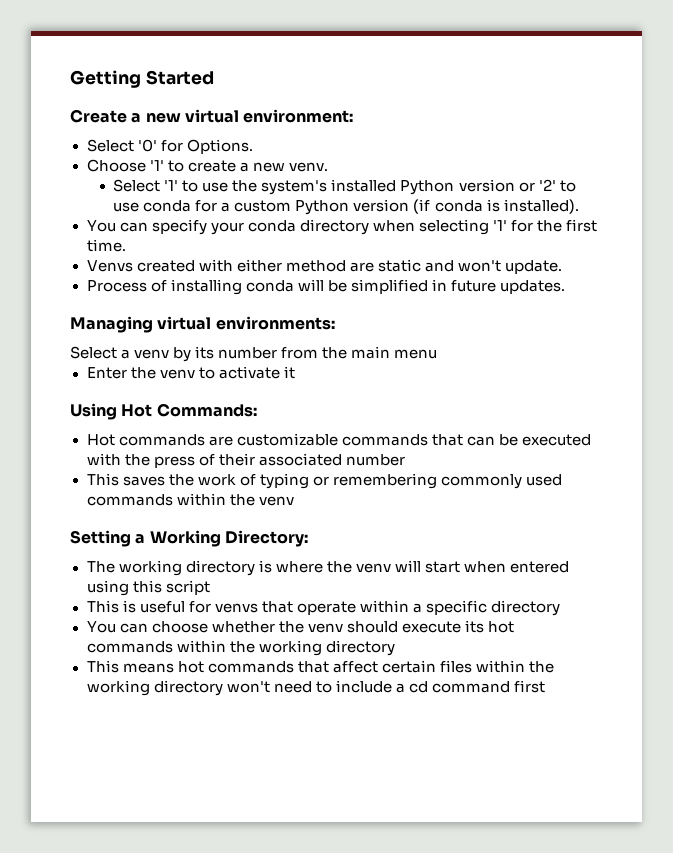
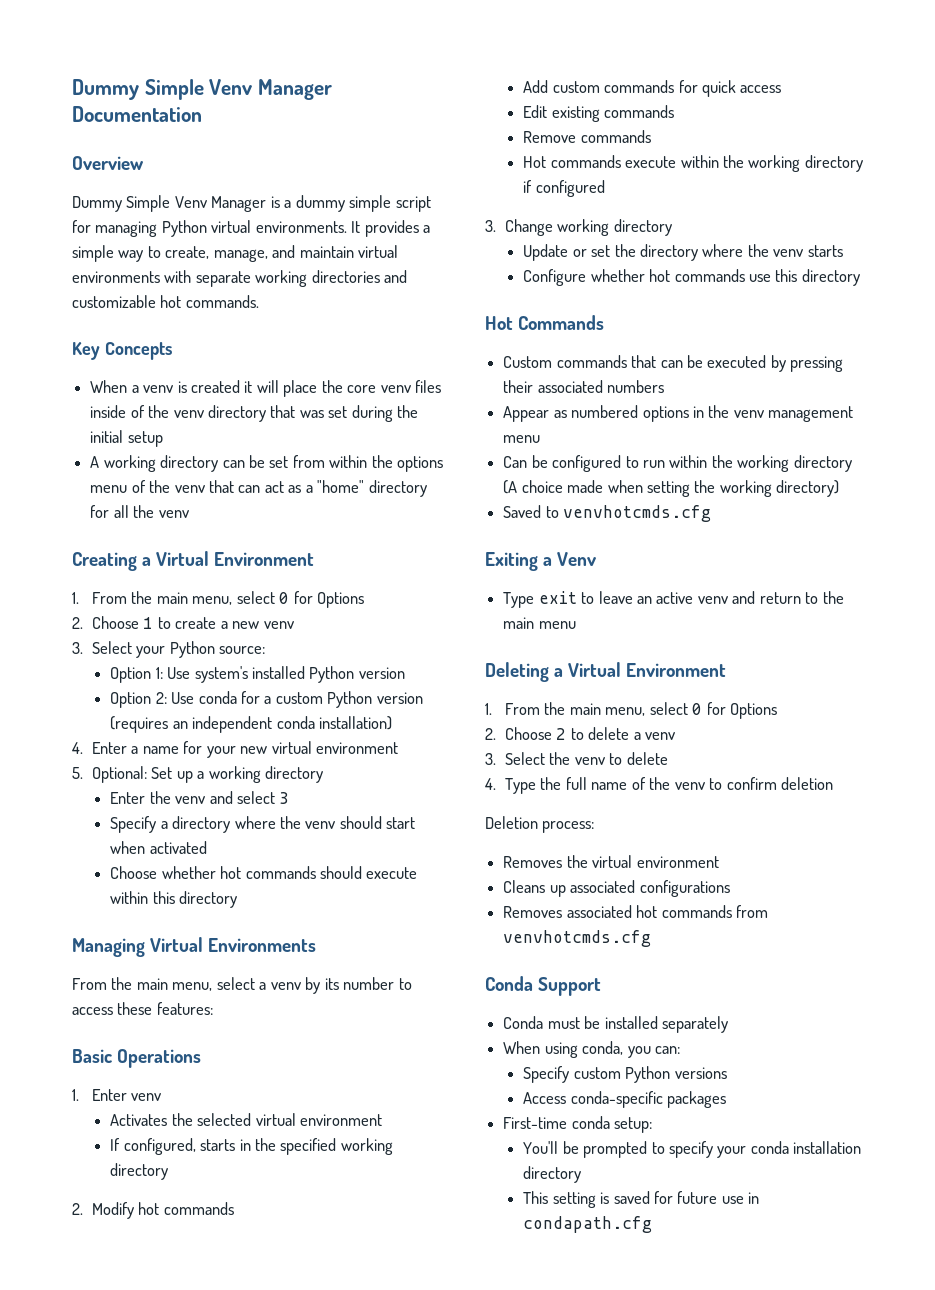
- Getting Started
- Create a new virtual environment:
- Select '0' for Options.
- Choose '1' to create a new venv.
- Select '1' to use the system's installed Python version or '2' to use conda for a custom Python version (if conda is installed).
- You can specify your conda directory when selecting '1' for the first time.
- Venvs created with either method are static and won't update.
- Process of installing conda will be simplified in future updates.
- Managing virtual environments:
- Select a venv by its number from the main menu
- Enter the venv to activate it
- Using Hot Commands:
- Hot commands are customizable commands that can be executed with the press of their associated number
- This saves the work of typing or remembering commonly used commands within the venv
- Setting a Working Directory:
- The working directory is where the venv will start when entered using this script
- This is useful for venvs that operate within a specific directory
- You can choose whether the venv should execute its hot commands within the working directory
- This means hot commands that affect certain files within the working directory won't need to include a cd command first
+ Dummy Simple Venv Manager Documentation
+ Overview
+ Dummy Simple Venv Manager is a dummy simple script for managing Python virtual environments. It provides a simple way to create, manage, and maintain virtual environments with separate working directories and customizable hot commands.
+ Key Concepts
+ When a venv is created it will place the core venv files inside of the venv directory that was set during the initial setup
+ A working directory can be set from within the options menu of the venv that can act as a "home" directory for all the venv
+ Creating a Virtual Environment
+ 1. From the main menu, select 0 for Options
+ 2. Choose 1 to create a new venv
+ 3. Select your Python source:
+ Option 1: Use system's installed Python version
+ Option 2: Use conda for a custom Python version (requires an independent conda installation)
+ 4. Enter a name for your new virtual environment
+ 5. Optional: Set up a working directory
+ Enter the venv and select 3
+ Specify a directory where the venv should start when activated
+ Choose whether hot commands should execute within this directory
+ Managing Virtual Environments
+ From the main menu, select a venv by its number to access these features:
+ Basic Operations
+ 1. Enter venv
+ Activates the selected virtual environment
+ If configured, starts in the specified working directory
+ 2. Modify hot commands
+ Add custom commands for quick access
+ Edit existing commands
+ Remove commands
+ Hot commands execute within the working directory if configured
+ 3. Change working directory
+ Update or set the directory where the venv starts
+ Configure whether hot commands use this directory
+ Hot Commands
+ Custom commands that can be executed by pressing their associated numbers
+ Appear as numbered options in the venv management menu
+ Can be configured to run within the working directory (A choice made when setting the working directory)
+ Saved to venvhotcmds.cfg
+ Exiting a Venv
+ Type exit to leave an active venv and return to the main menu
+ Deleting a Virtual Environment
+ 1. From the main menu, select 0 for Options
+ 2. Choose 2 to delete a venv
+ 3. Select the venv to delete
+ 4. Type the full name of the venv to confirm deletion
+ Deletion process:
+ Removes the virtual environment
+ Cleans up associated configurations
+ Removes associated hot commands from venvhotcmds.cfg
+ Conda Support
+ Conda must be installed separately
+ When using conda, you can:
+ Specify custom Python versions
+ Access conda-specific packages
+ First-time conda setup:
+ You'll be prompted to specify your conda installation directory
+ This setting is saved for future use in condapath.cfg

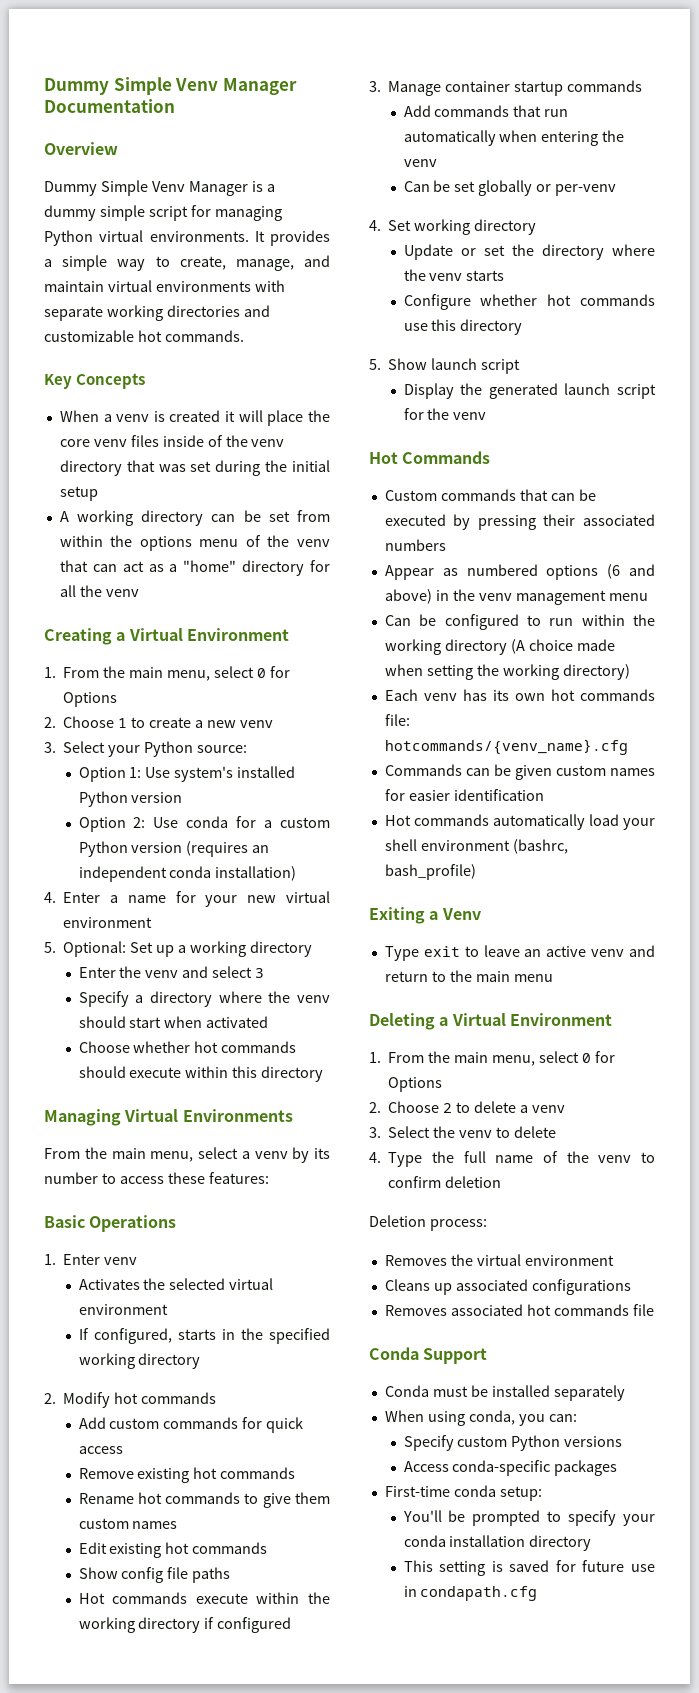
+ Remove existing hot commands
+ Rename hot commands to give them custom names
- Edit existing commands
- Remove commands
+ Edit existing hot commands
+ Show config file paths
- 3. Change working directory
+ 3. Manage container startup commands
+ Add commands that run automatically when entering the venv
+ Can be set globally or per-venv
+ 4. Set working directory
+ 5. Show launch script
+ Display the generated launch script for the venv
- Appear as numbered options in the venv management menu
+ Appear as numbered options (6 and above) in the venv management menu
- Saved to venvhotcmds.cfg
+ Each venv has its own hot commands file: hotcommands/{venv_name}.cfg
+ Commands can be given custom names for easier identification
+ Hot commands automatically load your shell environment (bashrc, bash_profile)
- Removes associated hot commands from venvhotcmds.cfg
+ Removes associated hot commands file

